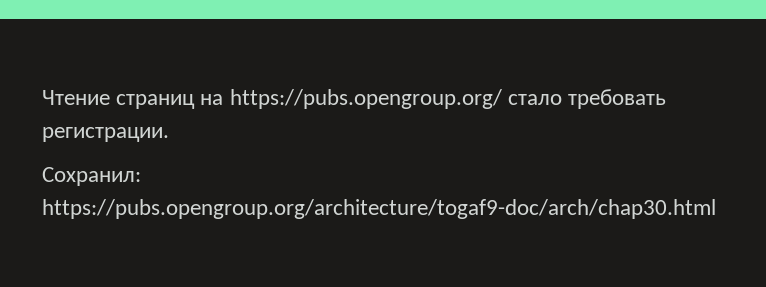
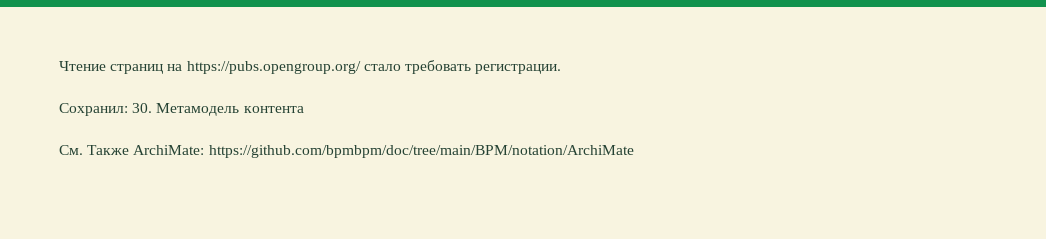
- Сохранил: https://pubs.opengroup.org/architecture/togaf9-doc/arch/chap30.html
+ Сохранил: 30. Метамодель контента
+ См. Также ArchiMate: https://github.com/bpmbpm/doc/tree/main/BPM/notation/ArchiMate

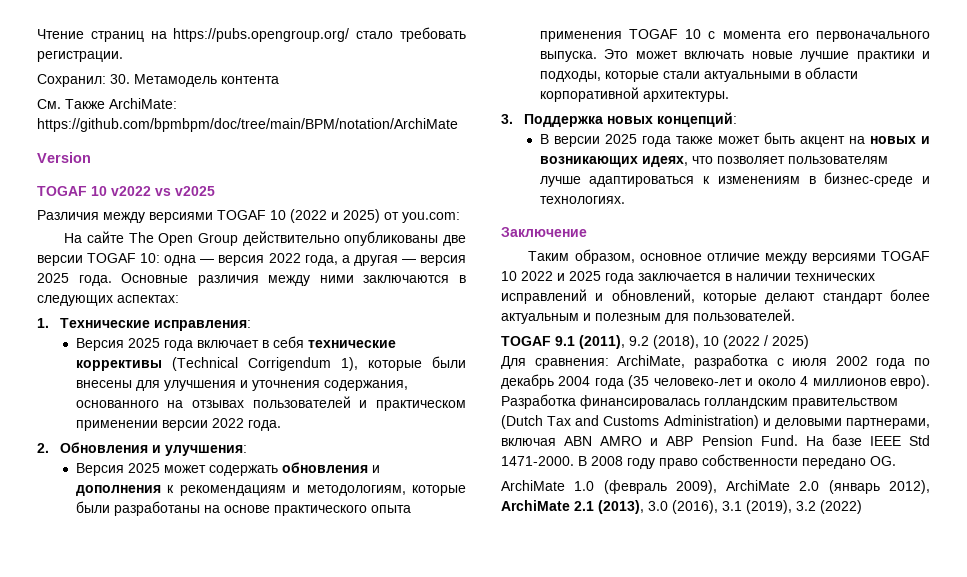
+ Version
+ TOGAF 10 v2022 vs v2025
+ Различия между версиями TOGAF 10 (2022 и 2025) от you.com:
+ На сайте The Open Group действительно опубликованы две версии TOGAF 10: одна — версия 2022 года, а другая — версия 2025 года. Основные различия между ними заключаются в следующих аспектах:
+ 1. Технические исправления:
+ Версия 2025 года включает в себя технические коррективы (Technical Corrigendum 1), которые были внесены для улучшения и уточнения содержания, основанного на отзывах пользователей и практическом применении версии 2022 года.
+ 2. Обновления и улучшения:
+ Версия 2025 может содержать обновления и дополнения к рекомендациям и методологиям, которые были разработаны на основе практического опыта применения TOGAF 10 с момента его первоначального выпуска. Это может включать новые лучшие практики и подходы, которые стали актуальными в области корпоративной архитектуры.
+ 3. Поддержка новых концепций:
+ В версии 2025 года также может быть акцент на новых и возникающих идеях, что позволяет пользователям лучше адаптироваться к изменениям в бизнес-среде и технологиях.
+ Заключение
+ Таким образом, основное отличие между версиями TOGAF 10 2022 и 2025 года заключается в наличии технических исправлений и обновлений, которые делают стандарт более актуальным и полезным для пользователей.
+ TOGAF 9.1 (2011), 9.2 (2018), 10 (2022 / 2025)
+ Для сравнения: ArchiMate, разработка с июля 2002 года по декабрь 2004 года (35 человеко-лет и около 4 миллионов евро). Разработка финансировалась голландским правительством (Dutch Tax and Customs Administration) и деловыми партнерами, включая ABN AMRO и ABP Pension Fund. На базе IEEE Std 1471-2000. В 2008 году право собственности передано OG.
+ ArchiMate 1.0 (февраль 2009), ArchiMate 2.0 (январь 2012), ArchiMate 2.1 (2013), 3.0 (2016), 3.1 (2019), 3.2 (2022)

